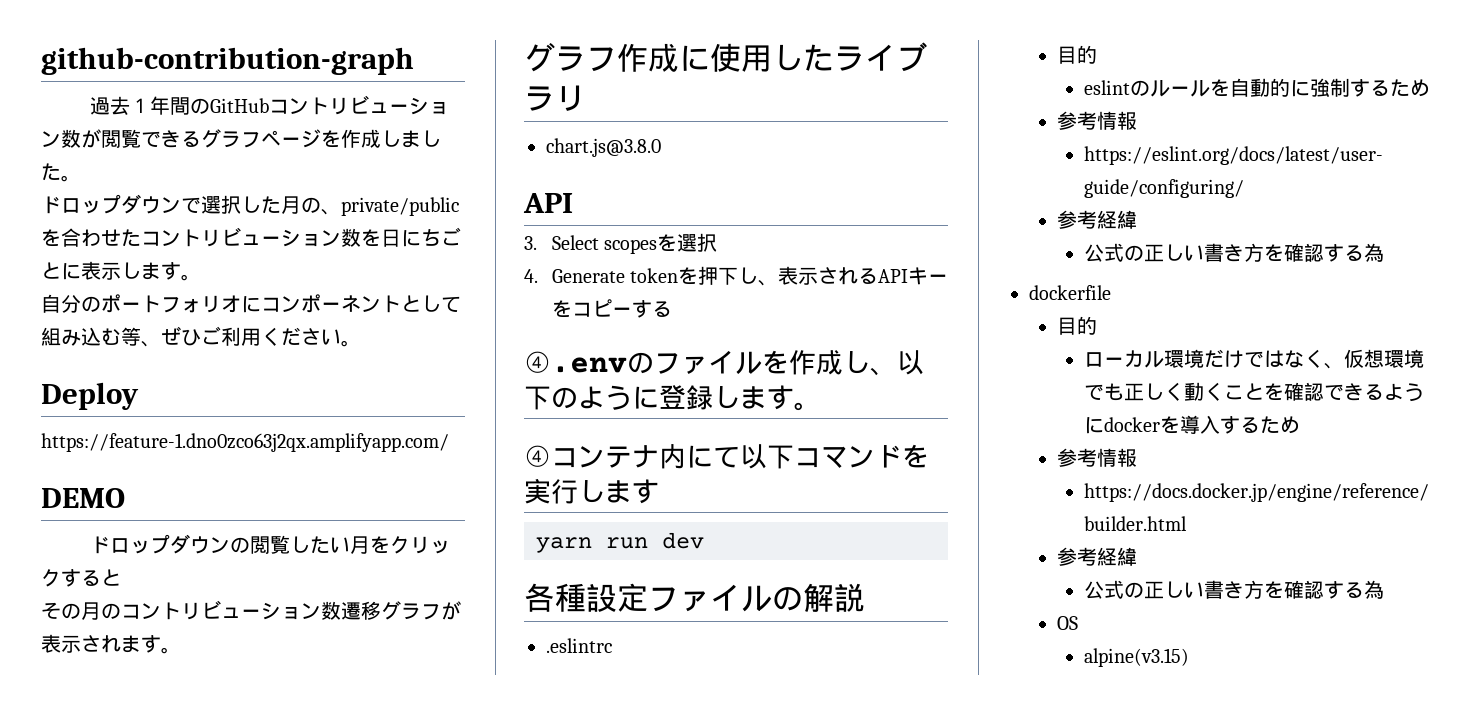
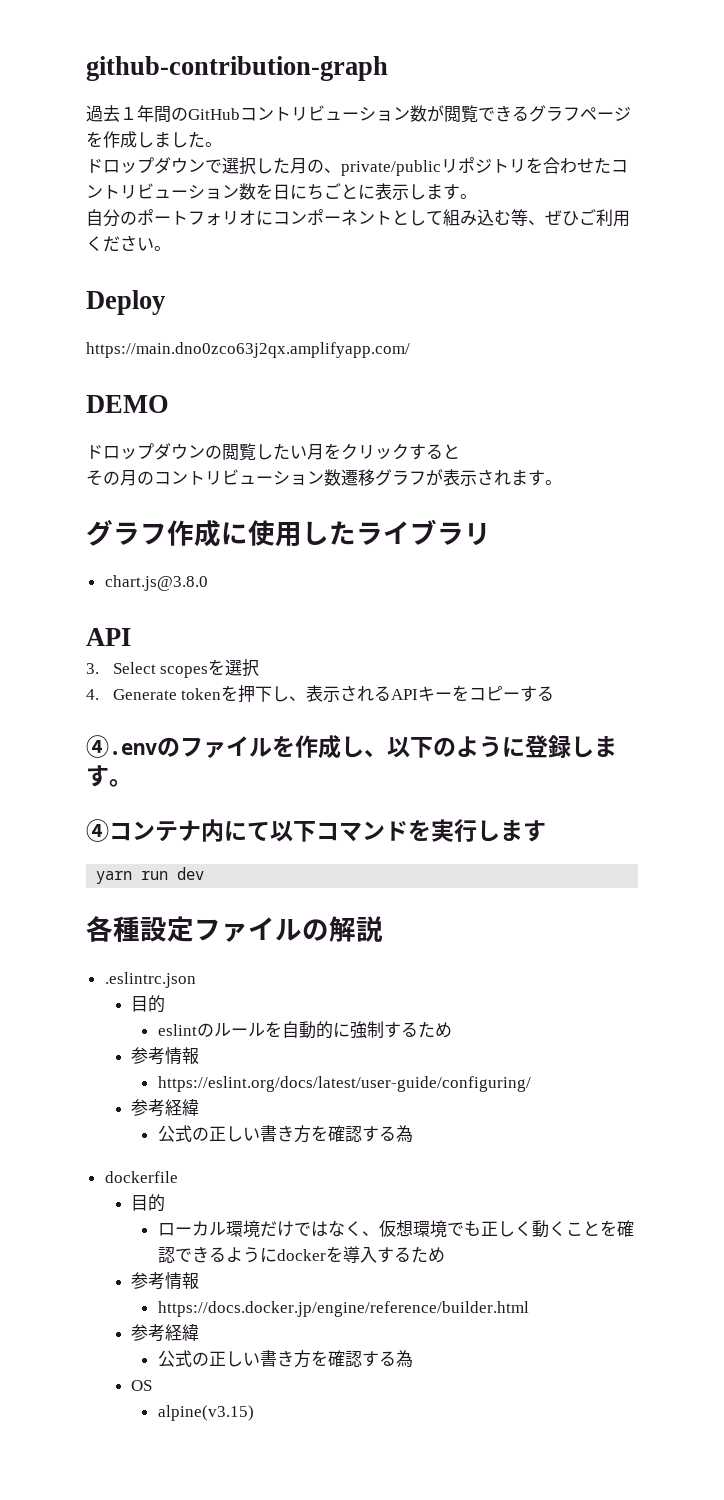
- ドロップダウンで選択した月の、private/publicを合わせたコントリビューション数を日にちごとに表示します。
+ ドロップダウンで選択した月の、private/publicリポジトリを合わせたコントリビューション数を日にちごとに表示します。
- https://feature-1.dno0zco63j2qx.amplifyapp.com/
+ https://main.dno0zco63j2qx.amplifyapp.com/
- .eslintrc
+ .eslintrc.json

